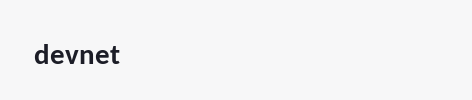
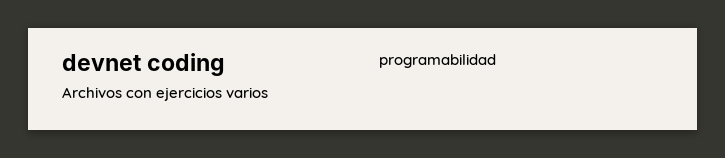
- devnet
+ devnet coding
+ Archivos con ejercicios varios programabilidad

